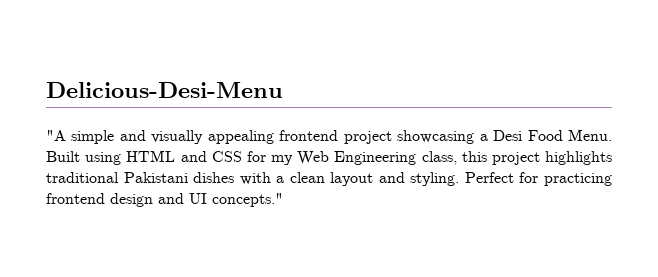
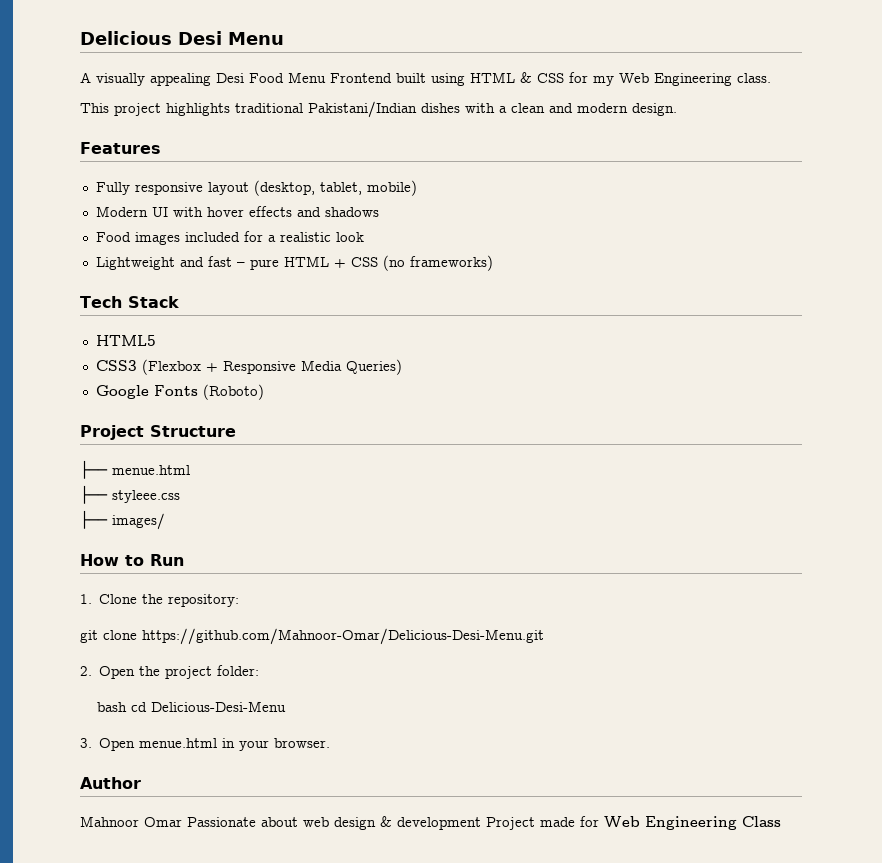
- Delicious-Desi-Menu
- "A simple and visually appealing frontend project showcasing a Desi Food Menu. Built using HTML and CSS for my Web Engineering class, this project highlights traditional Pakistani dishes with a clean layout and styling. Perfect for practicing frontend design and UI concepts."
+ Delicious Desi Menu
+ A visually appealing Desi Food Menu Frontend built using HTML & CSS for my Web Engineering class.
+ This project highlights traditional Pakistani/Indian dishes with a clean and modern design.
+ Features
+ Fully responsive layout (desktop, tablet, mobile)
+ Modern UI with hover effects and shadows
+ Food images included for a realistic look
+ Lightweight and fast – pure HTML + CSS (no frameworks)
+ Tech Stack
+ HTML5
+ CSS3 (Flexbox + Responsive Media Queries)
+ Google Fonts (Roboto)
+ Project Structure
+ ├── menue.html
+ ├── styleee.css
+ ├── images/
+ How to Run
+ 1. Clone the repository:
+ git clone https://github.com/Mahnoor-Omar/Delicious-Desi-Menu.git
+ 2. Open the project folder:
+ bash cd Delicious-Desi-Menu
+ 3. Open menue.html in your browser.
+ Author
+ Mahnoor Omar Passionate about web design & development Project made for Web Engineering Class

